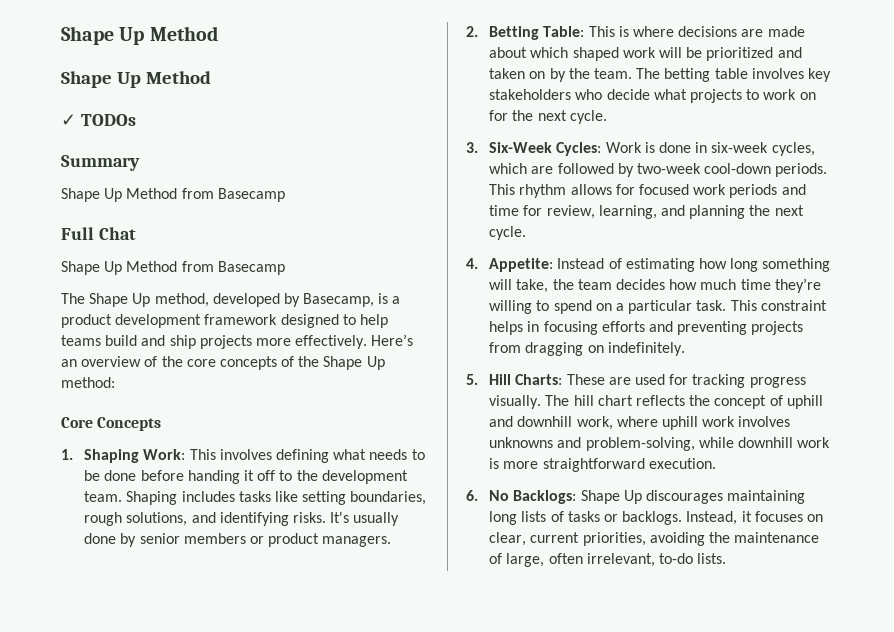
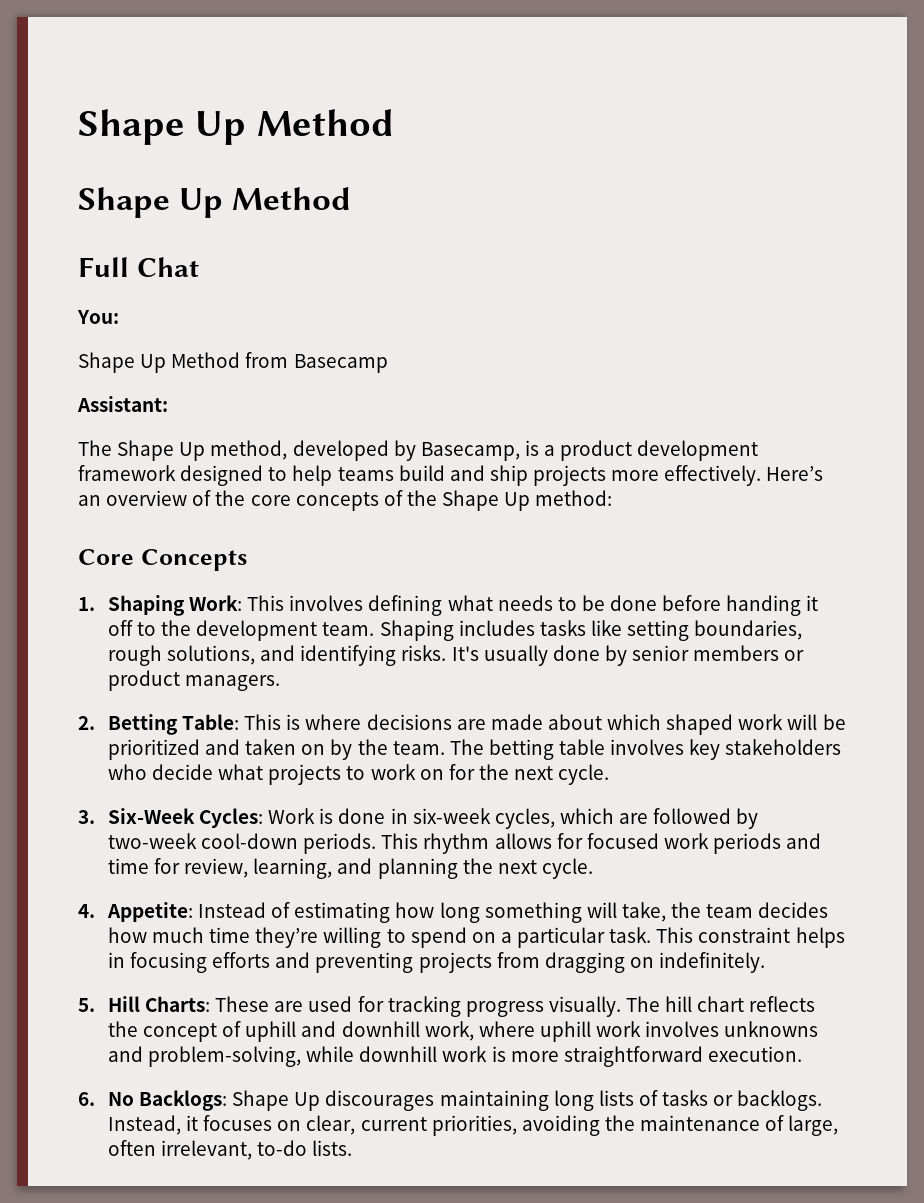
- ✓ TODOs
- Summary
+ Full Chat
+ You:
  Shape Up Method from Basecamp
- Full Chat
- Shape Up Method from Basecamp
+ Assistant:

